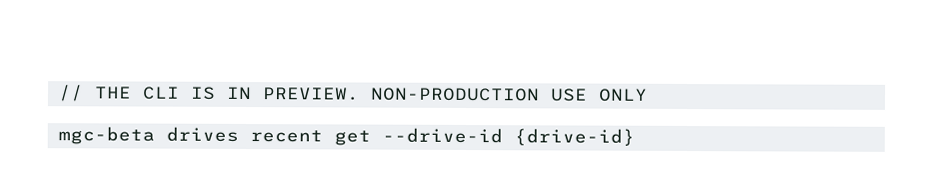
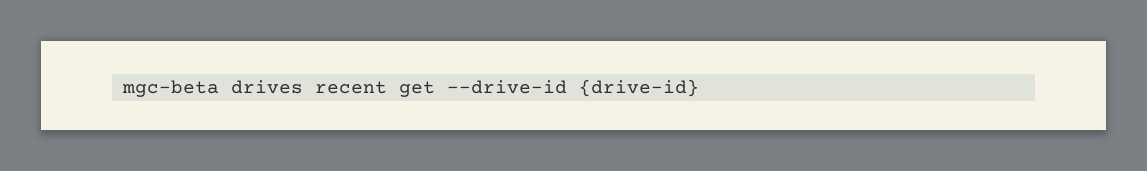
- // THE CLI IS IN PREVIEW. NON-PRODUCTION USE ONLY

